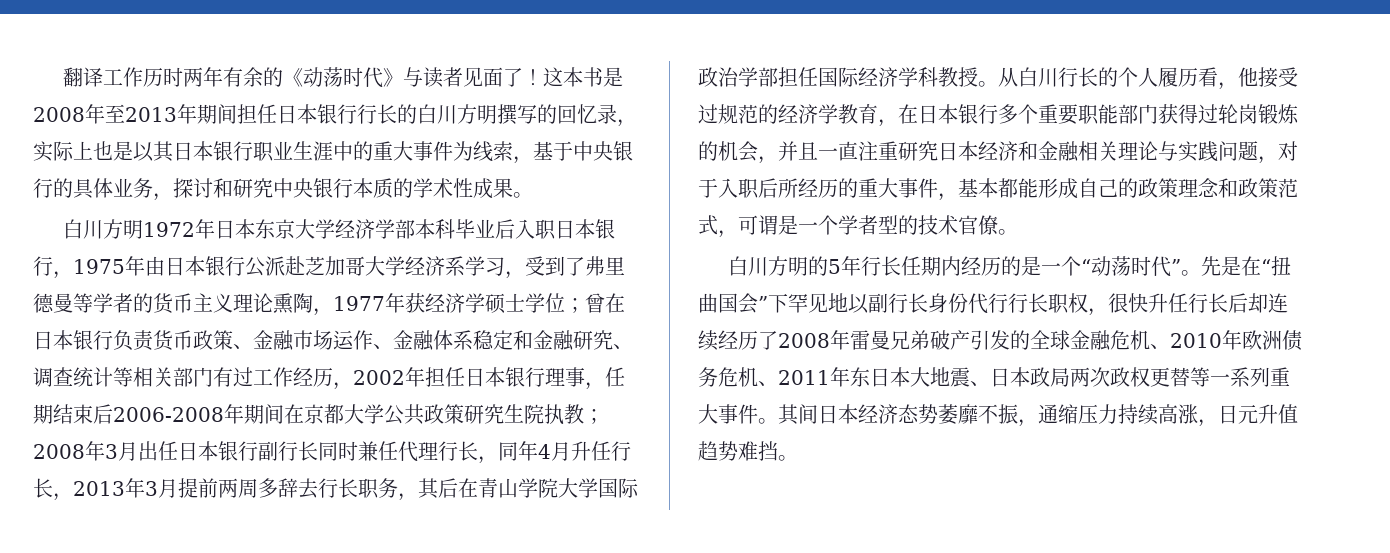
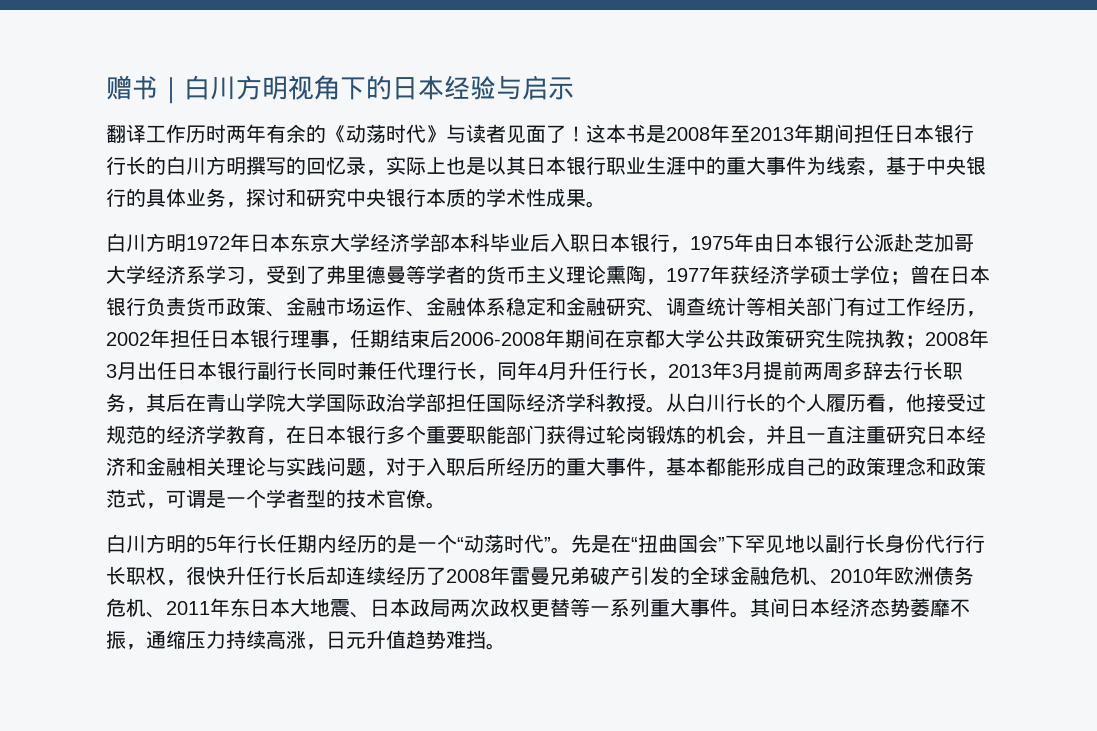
+ 赠书｜白川方明视角下的日本经验与启示

